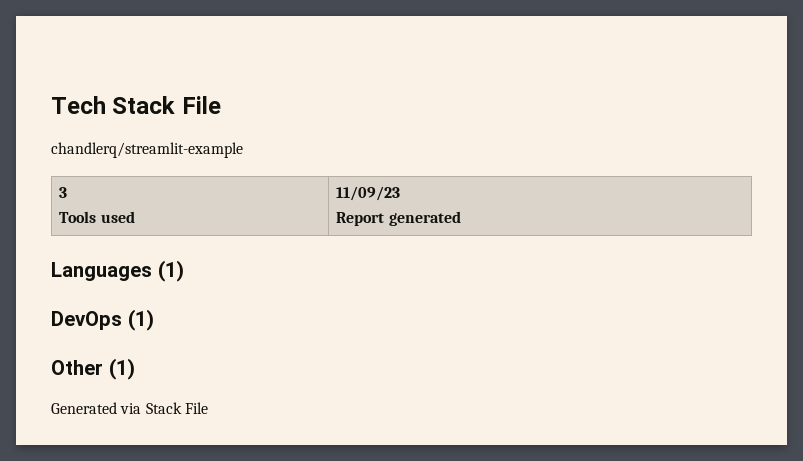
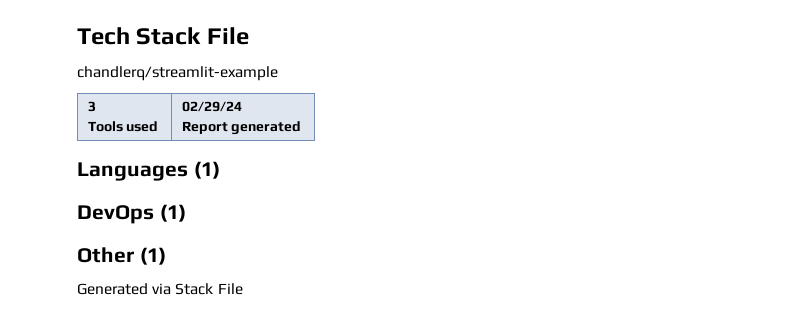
  3
- Tools used | 11/09/23
+ Tools used | 02/29/24

